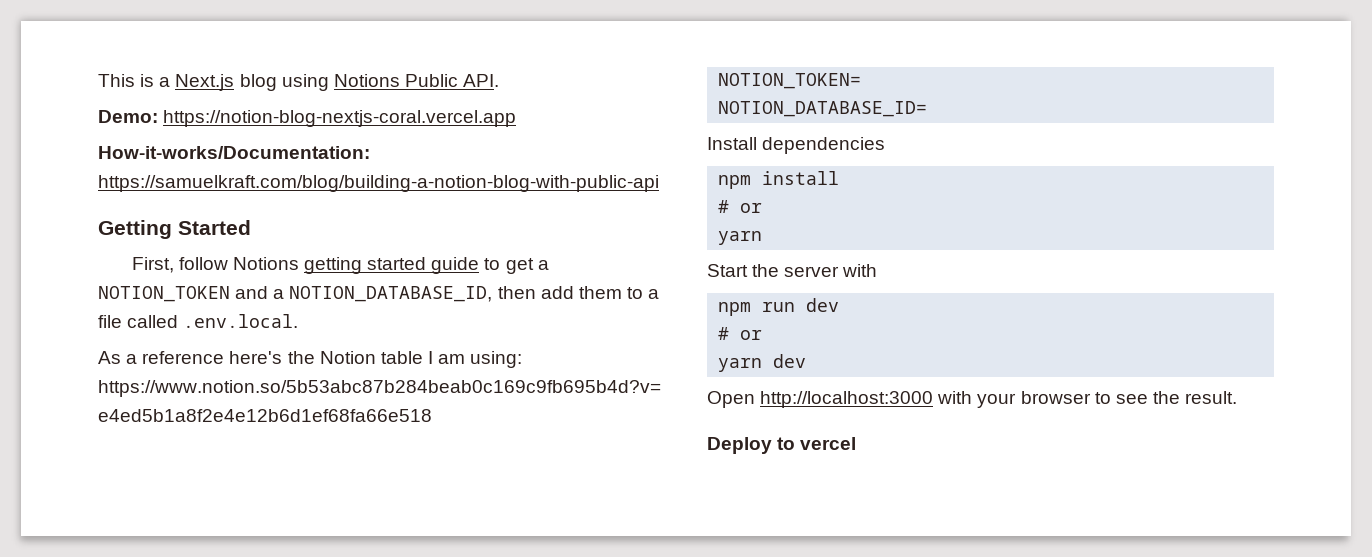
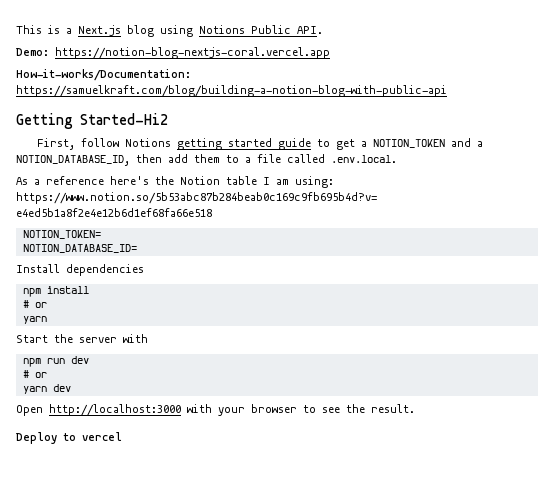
- Getting Started
+ Getting Started-Hi2

